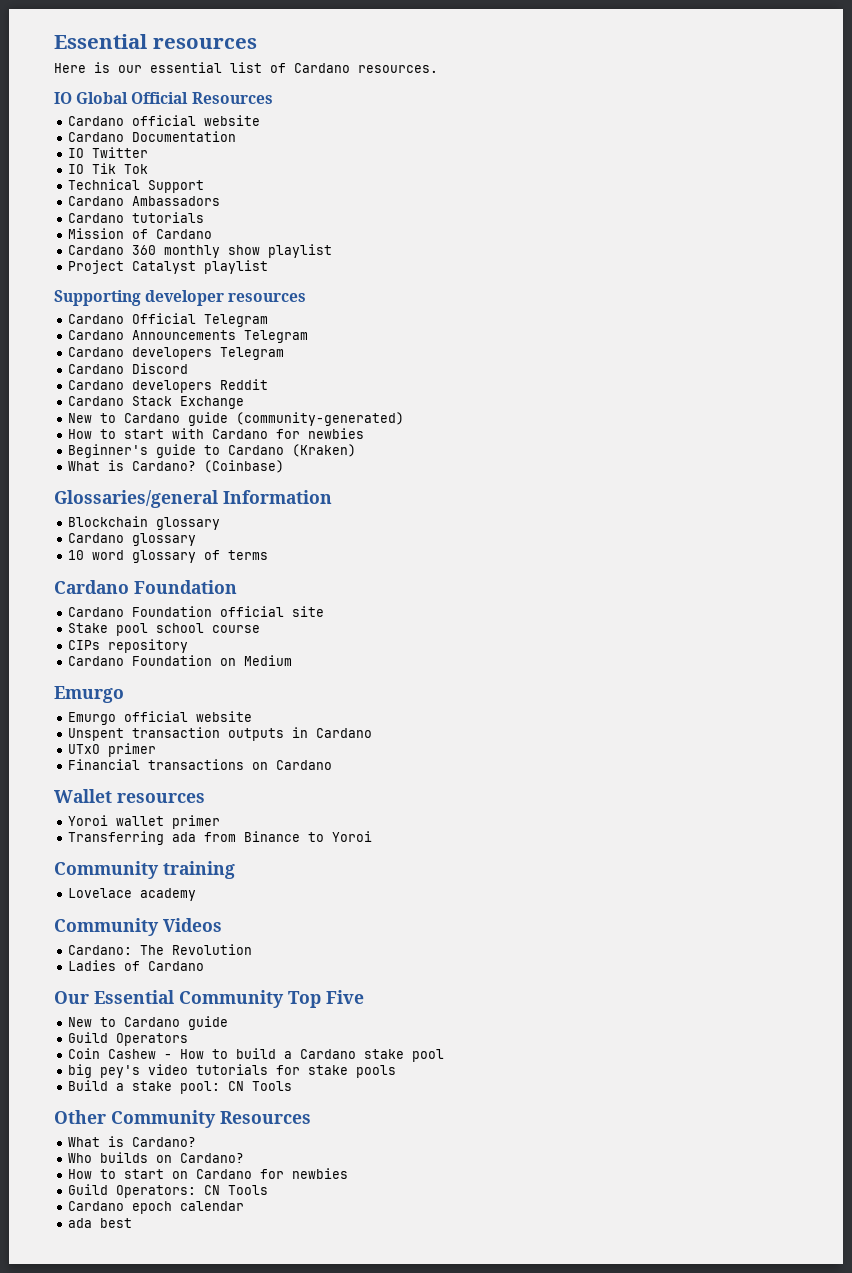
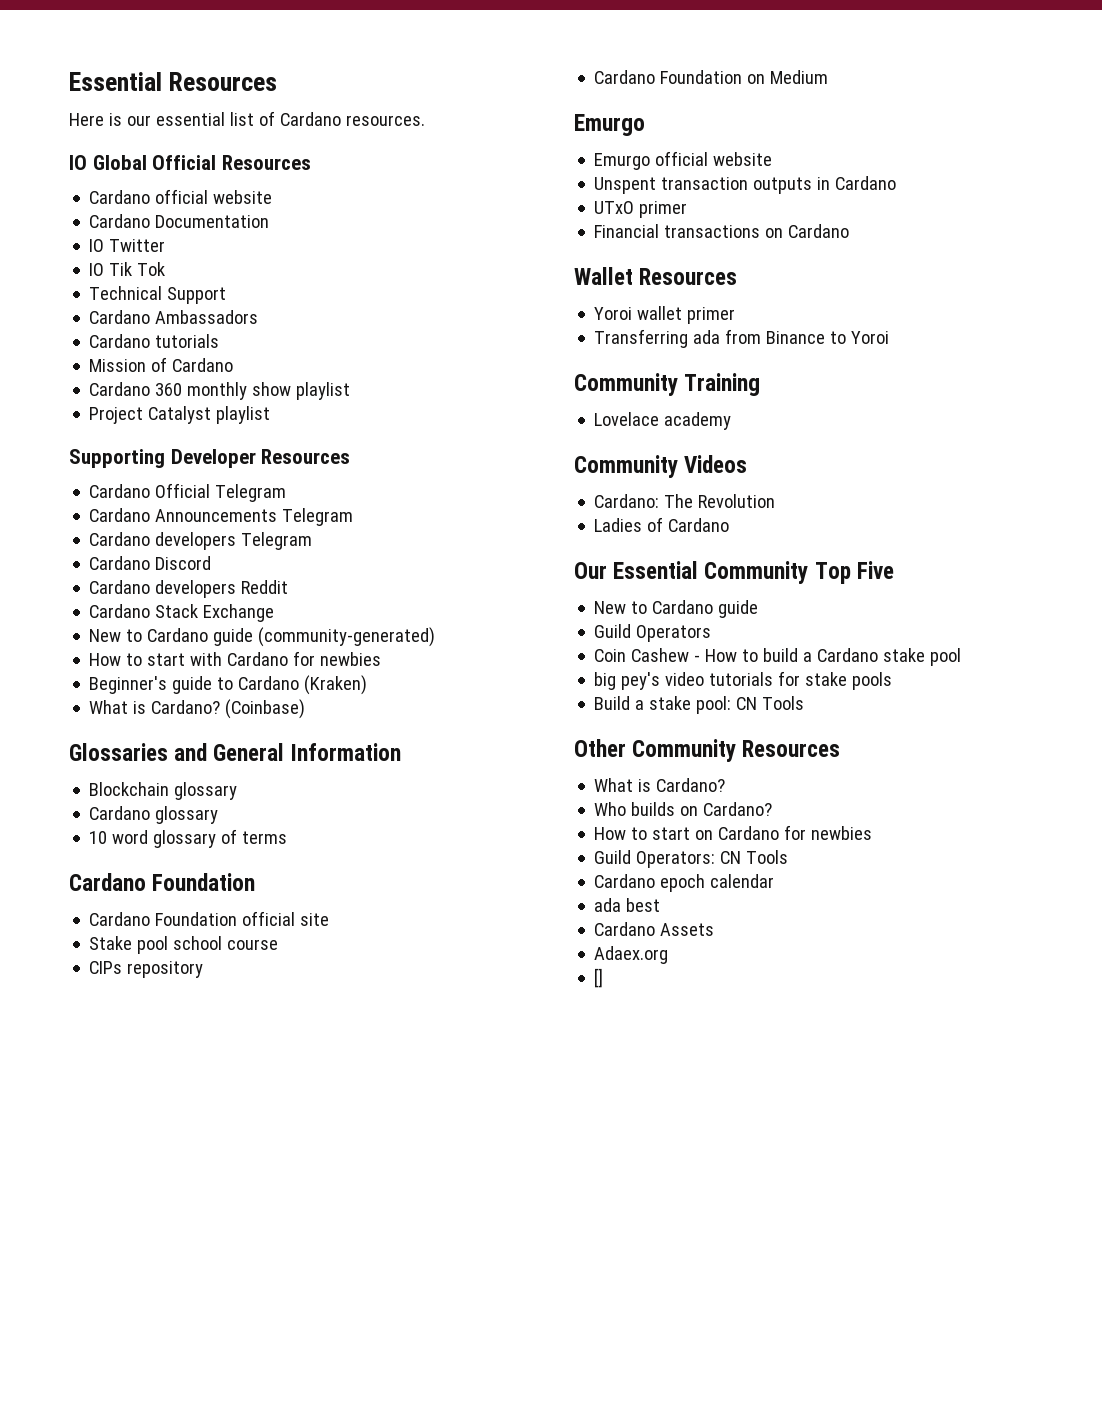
- Essential resources
+ Essential Resources
- Supporting developer resources
+ Supporting Developer Resources
- Glossaries/general Information
+ Glossaries and General Information
- Wallet resources
+ Wallet Resources
- Community training
+ Community Training
+ Cardano Assets
+ Adaex.org
+ []

